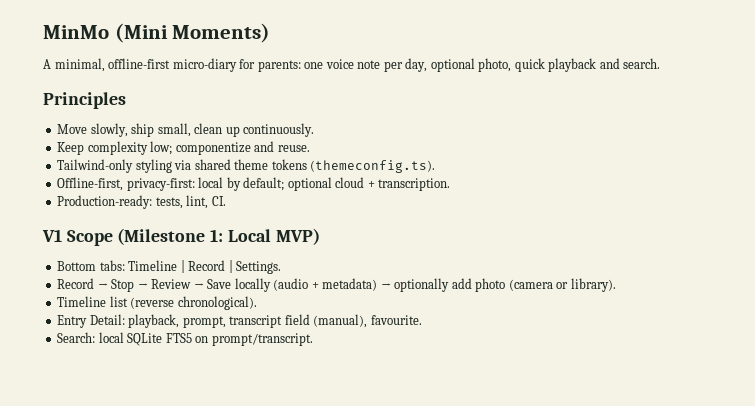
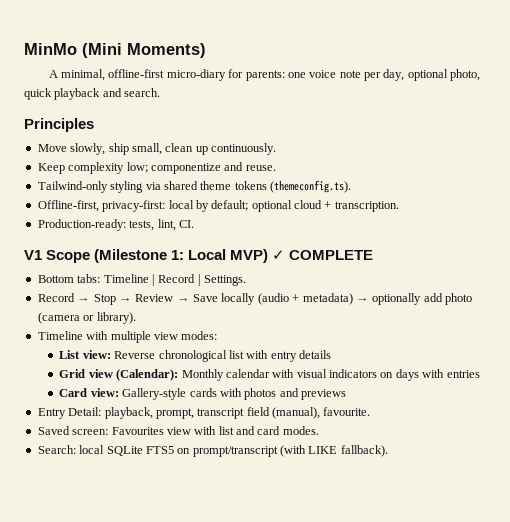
- V1 Scope (Milestone 1: Local MVP)
+ V1 Scope (Milestone 1: Local MVP) ✓ COMPLETE
- Timeline list (reverse chronological).
+ Timeline with multiple view modes:
+ List view: Reverse chronological list with entry details
+ Grid view (Calendar): Monthly calendar with visual indicators on days with entries
+ Card view: Gallery-style cards with photos and previews
+ Saved screen: Favourites view with list and card modes.
- Search: local SQLite FTS5 on prompt/transcript.
+ Search: local SQLite FTS5 on prompt/transcript (with LIKE fallback).

